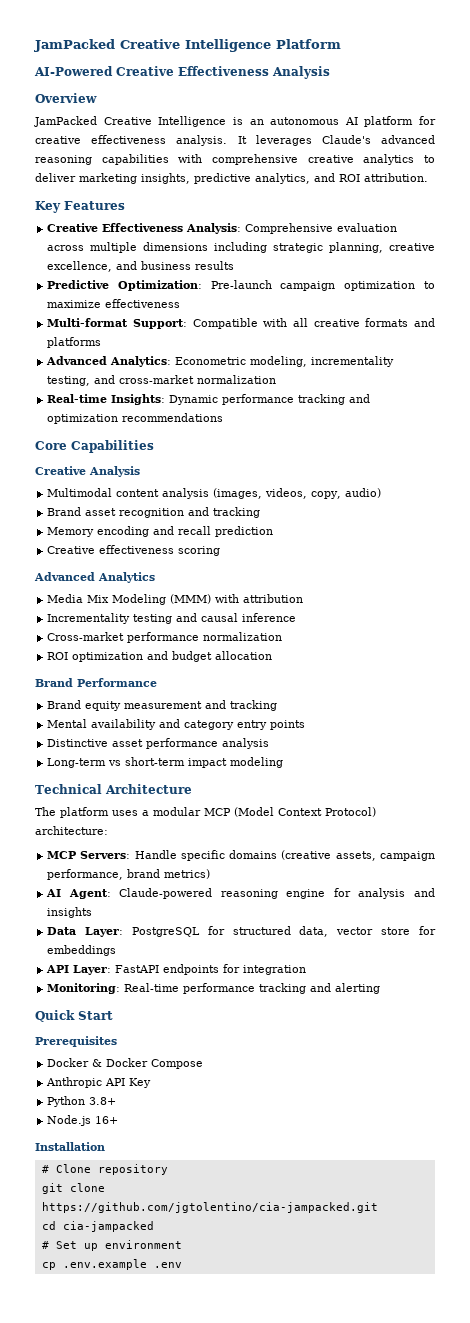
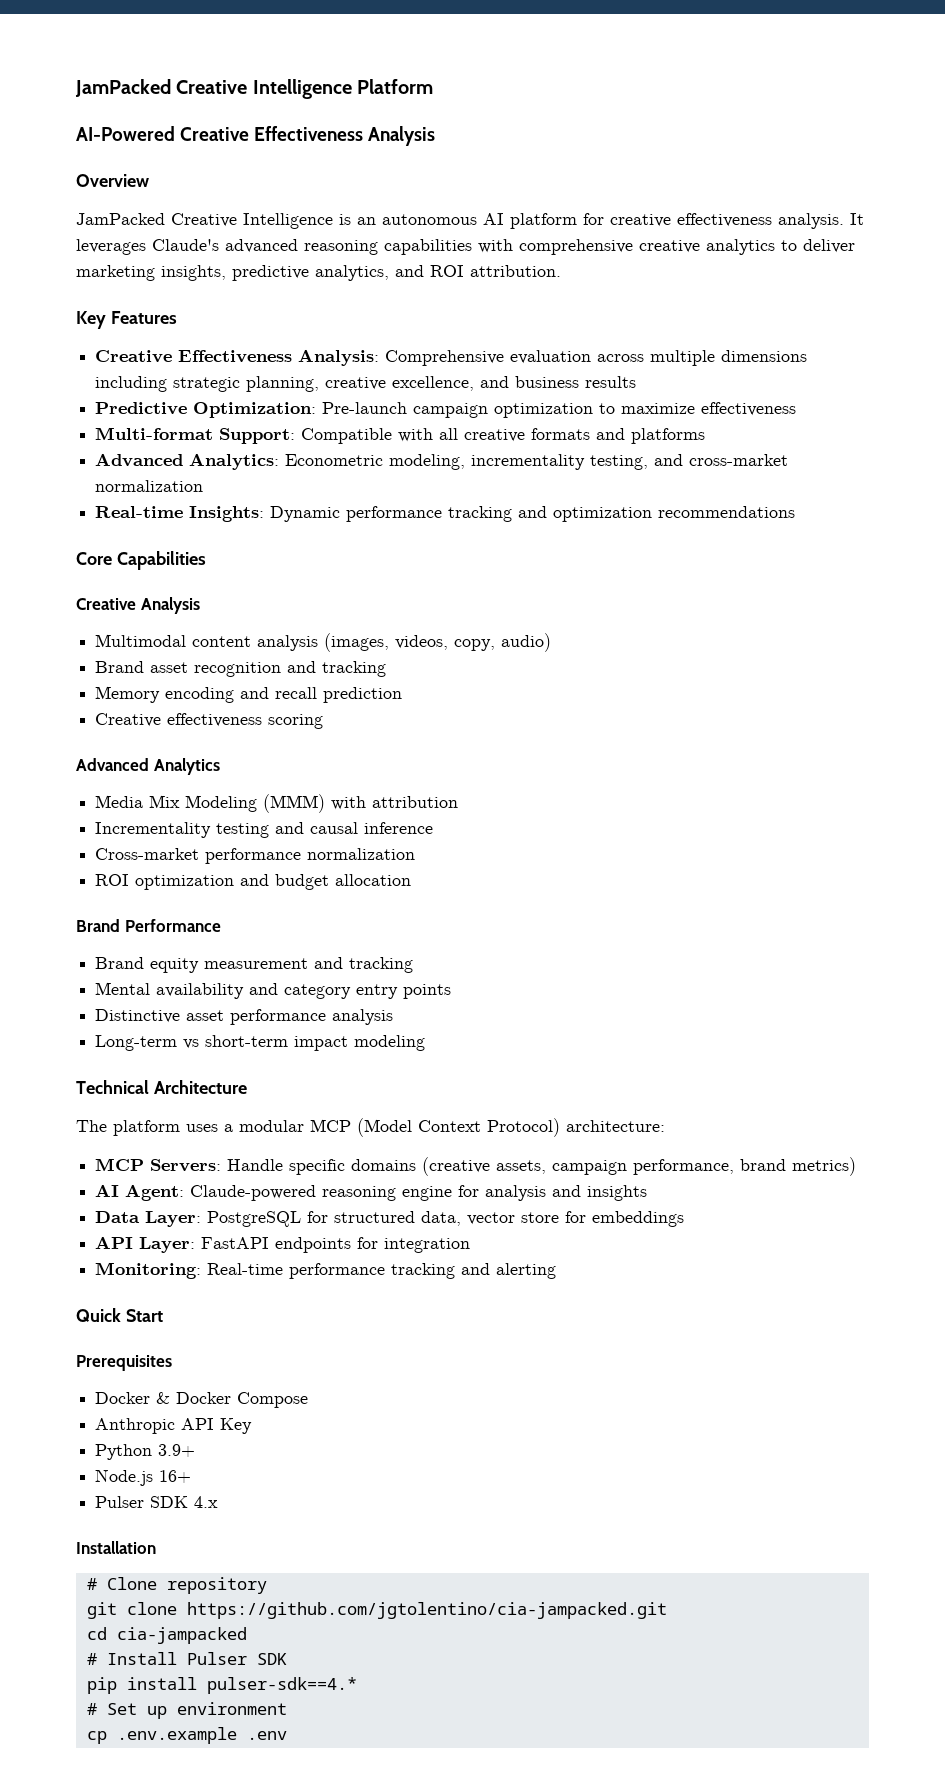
- Python 3.8+
+ Python 3.9+
+ Pulser SDK 4.x
+ # Install Pulser SDK
+ pip install pulser-sdk==4.*

